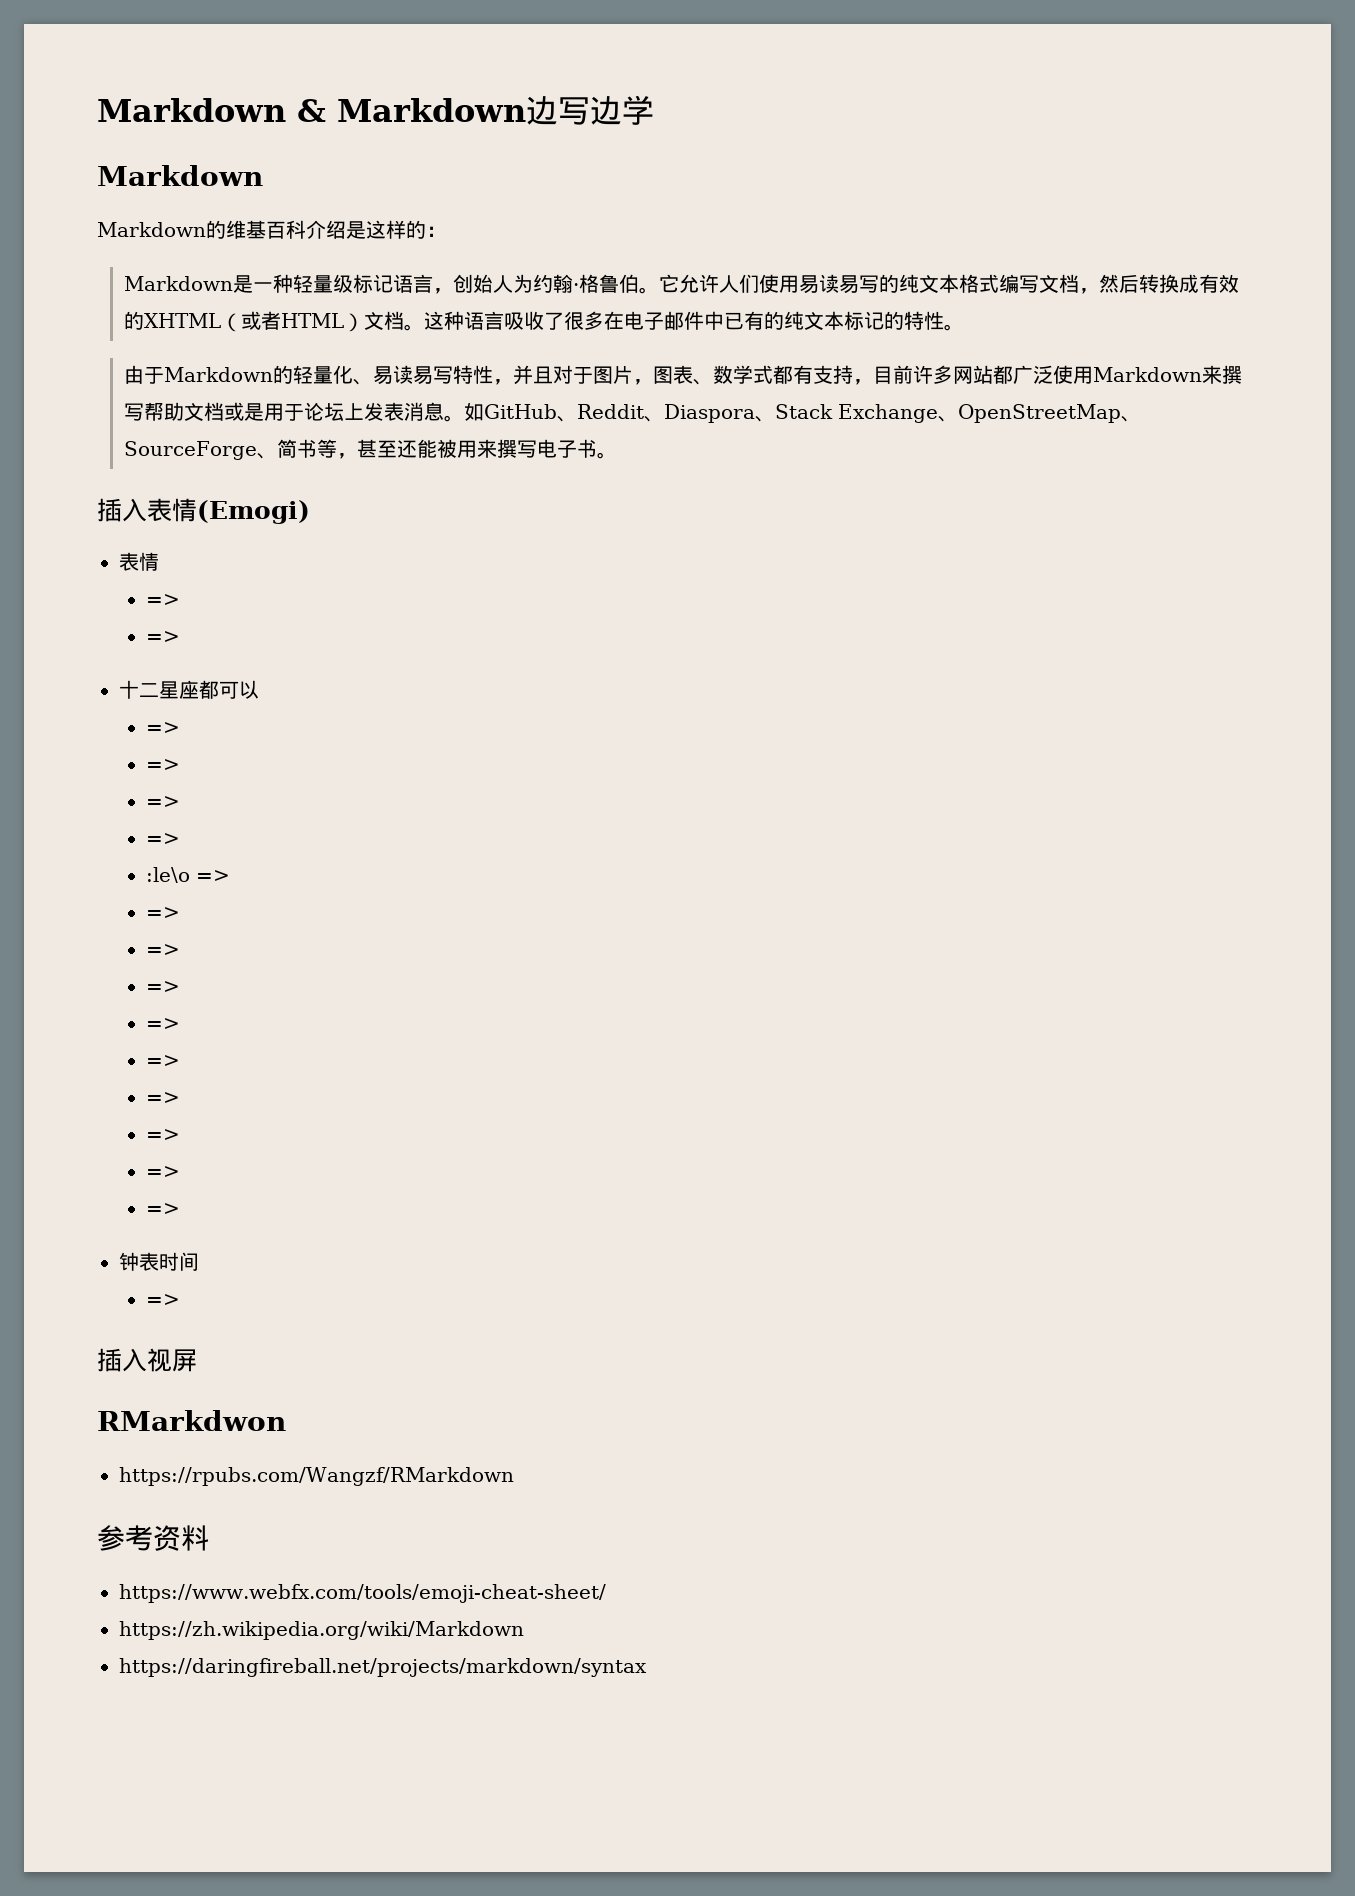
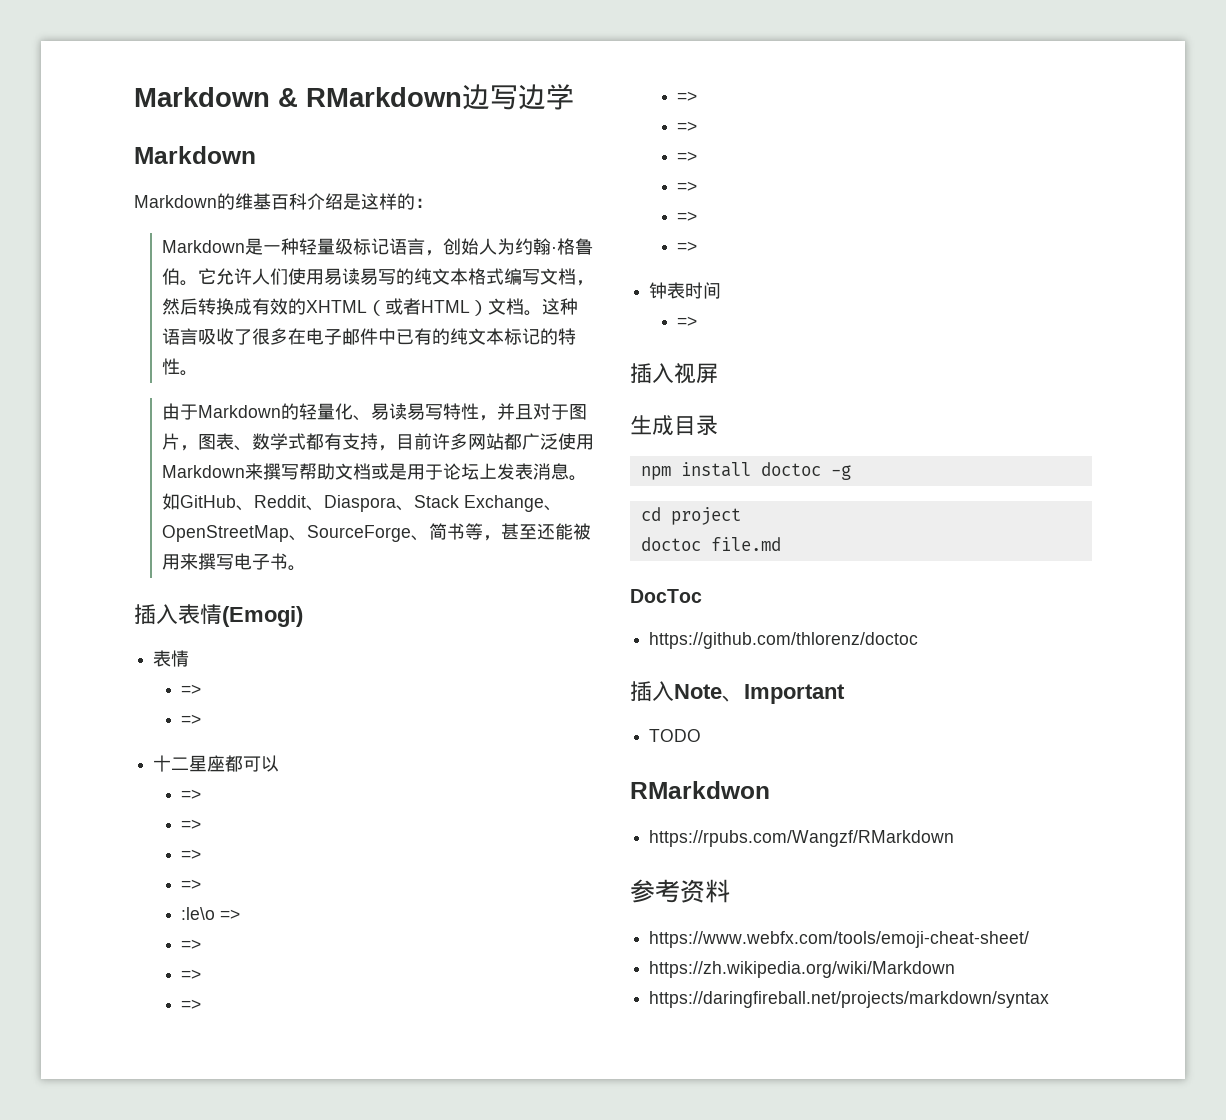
- Markdown & Markdown边写边学
+ Markdown & RMarkdown边写边学
+ 生成目录
+ npm install doctoc -g
+ cd project
+ doctoc file.md
+ DocToc
+ https://github.com/thlorenz/doctoc
+ 插入Note、Important
+ TODO

